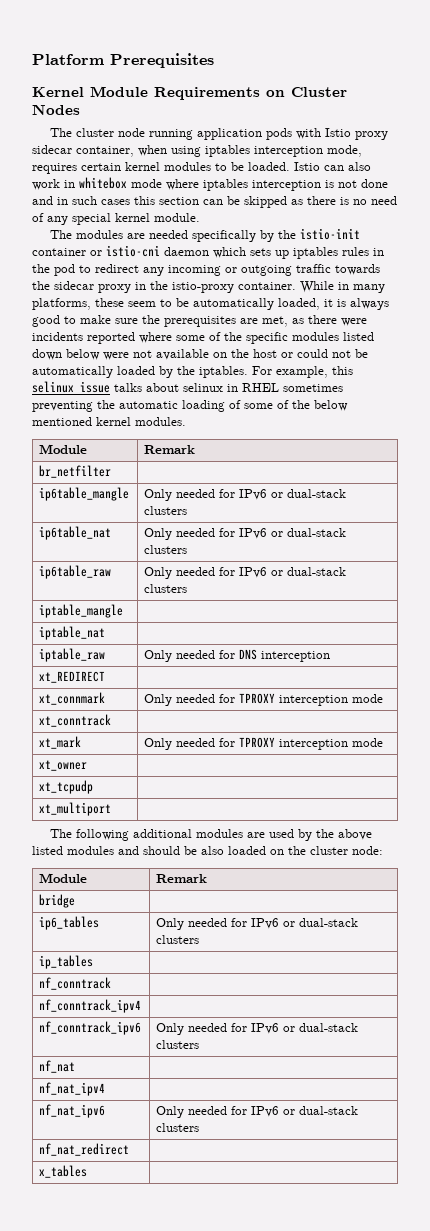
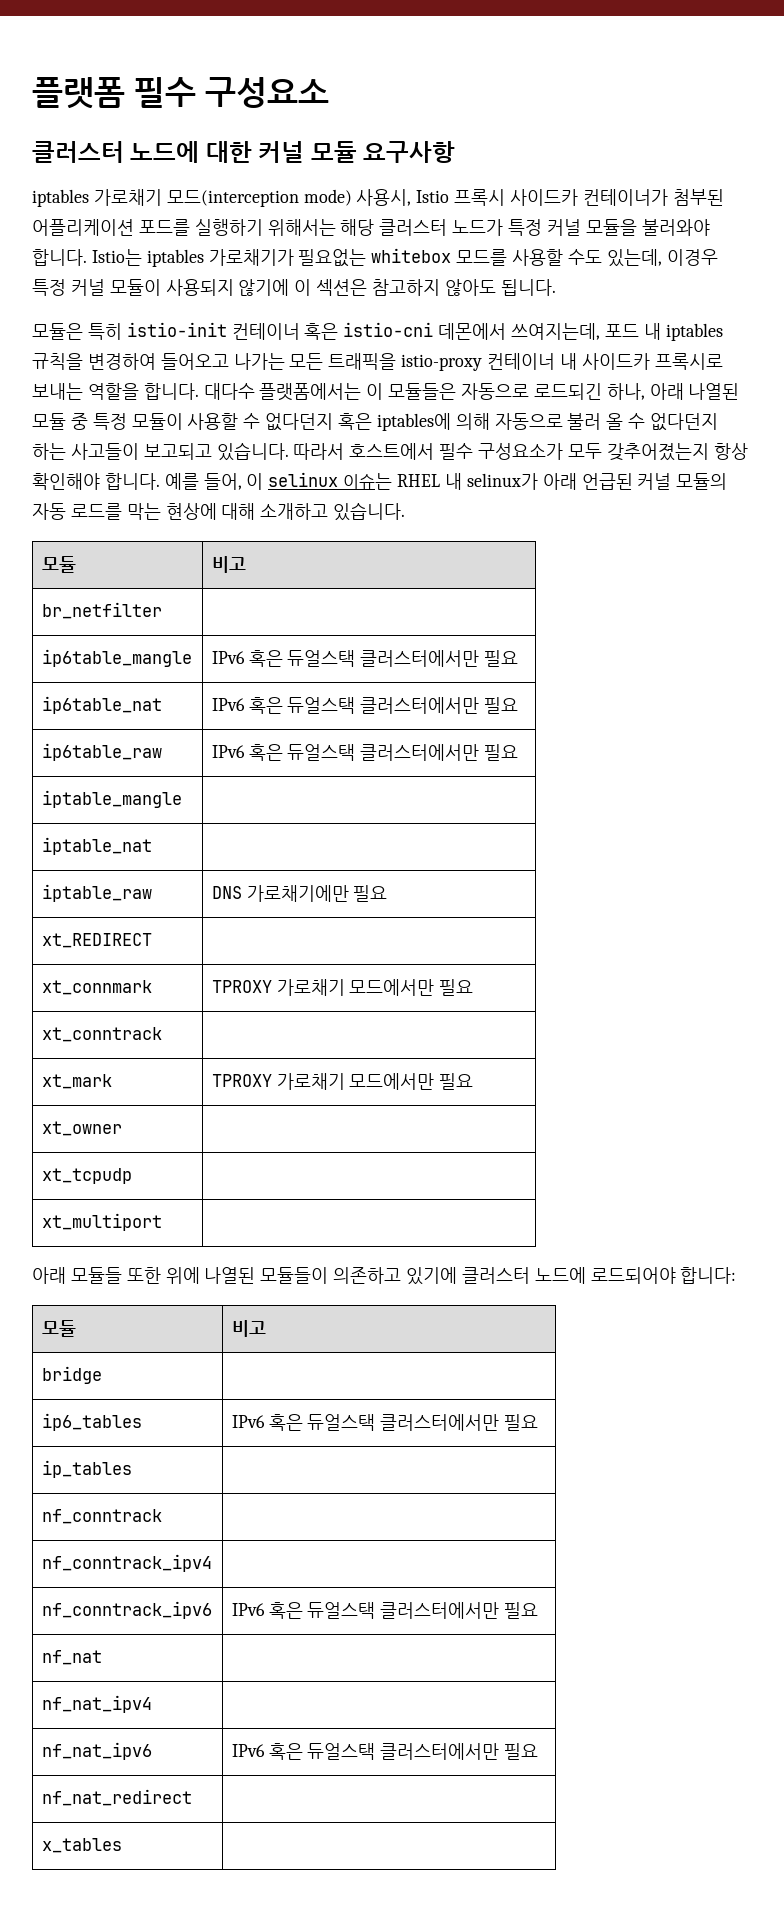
- Platform Prerequisites
- Kernel Module Requirements on Cluster Nodes
- The cluster node running application pods with Istio proxy sidecar container, when using iptables interception mode, requires certain kernel modules to be loaded. Istio can also work in whitebox mode where iptables interception is not done and in such cases this section can be skipped as there is no need of any special kernel module.
- The modules are needed specifically by the istio-init container or istio-cni daemon which sets up iptables rules in the pod to redirect any incoming or outgoing traffic towards the sidecar proxy in the istio-proxy container. While in many platforms, these seem to be automatically loaded, it is always good to make sure the prerequisites are met, as there were incidents reported where some of the specific modules listed down below were not available on the host or could not be automatically loaded by the iptables. For example, this selinux issue talks about selinux in RHEL sometimes preventing the automatic loading of some of the below mentioned kernel modules.
- Module | Remark
+ 플랫폼 필수 구성요소
+ 클러스터 노드에 대한 커널 모듈 요구사항
+ iptables 가로채기 모드(interception mode) 사용시, Istio 프록시 사이드카 컨테이너가 첨부된 어플리케이션 포드를 실행하기 위해서는 해당 클러스터 노드가 특정 커널 모듈을 불러와야 합니다. Istio는 iptables 가로채기가 필요없는 whitebox 모드를 사용할 수도 있는데, 이경우 특정 커널 모듈이 사용되지 않기에 이 섹션은 참고하지 않아도 됩니다.
+ 모듈은 특히 istio-init 컨테이너 혹은 istio-cni 데몬에서 쓰여지는데, 포드 내 iptables 규칙을 변경하여 들어오고 나가는 모든 트래픽을 istio-proxy 컨테이너 내 사이드카 프록시로 보내는 역할을 합니다. 대다수 플랫폼에서는 이 모듈들은 자동으로 로드되긴 하나, 아래 나열된 모듈 중 특정 모듈이 사용할 수 없다던지 혹은 iptables에 의해 자동으로 불러 올 수 없다던지 하는 사고들이 보고되고 있습니다. 따라서 호스트에서 필수 구성요소가 모두 갖추어졌는지 항상 확인해야 합니다. 예를 들어, 이 selinux 이슈는 RHEL 내 selinux가 아래 언급된 커널 모듈의 자동 로드를 막는 현상에 대해 소개하고 있습니다.
+ 모듈 | 비고
  br_netfilter |
- ip6table_mangle | Only needed for IPv6 or dual-stack clusters
- ip6table_nat | Only needed for IPv6 or dual-stack clusters
- ip6table_raw | Only needed for IPv6 or dual-stack clusters
+ ip6table_mangle | IPv6 혹은 듀얼스택 클러스터에서만 필요
+ ip6table_nat | IPv6 혹은 듀얼스택 클러스터에서만 필요
+ ip6table_raw | IPv6 혹은 듀얼스택 클러스터에서만 필요
  iptable_mangle |
  iptable_nat |
- iptable_raw | Only needed for DNS interception
+ iptable_raw | DNS 가로채기에만 필요
  xt_REDIRECT |
- xt_connmark | Only needed for TPROXY interception mode
+ xt_connmark | TPROXY 가로채기 모드에서만 필요
  xt_conntrack |
- xt_mark | Only needed for TPROXY interception mode
+ xt_mark | TPROXY 가로채기 모드에서만 필요
  xt_owner |
  xt_tcpudp |
  xt_multiport |
- The following additional modules are used by the above listed modules and should be also loaded on the cluster node:
- Module | Remark
+ 아래 모듈들 또한 위에 나열된 모듈들이 의존하고 있기에 클러스터 노드에 로드되어야 합니다:
+ 모듈 | 비고
  bridge |
- ip6_tables | Only needed for IPv6 or dual-stack clusters
+ ip6_tables | IPv6 혹은 듀얼스택 클러스터에서만 필요
  ip_tables |
  nf_conntrack |
  nf_conntrack_ipv4 |
- nf_conntrack_ipv6 | Only needed for IPv6 or dual-stack clusters
+ nf_conntrack_ipv6 | IPv6 혹은 듀얼스택 클러스터에서만 필요
  nf_nat |
  nf_nat_ipv4 |
- nf_nat_ipv6 | Only needed for IPv6 or dual-stack clusters
+ nf_nat_ipv6 | IPv6 혹은 듀얼스택 클러스터에서만 필요

